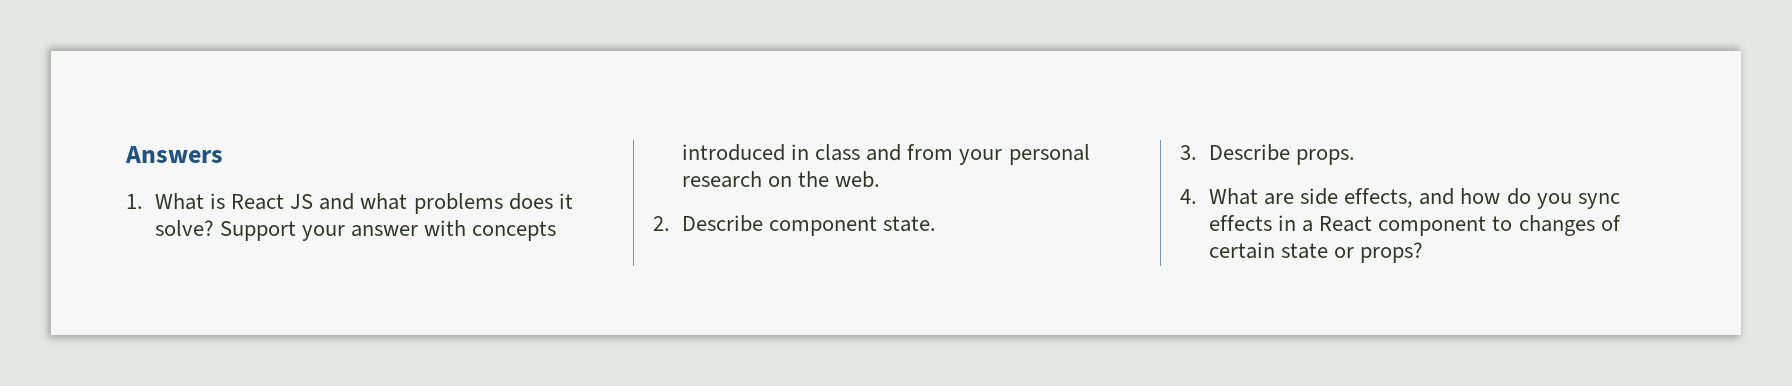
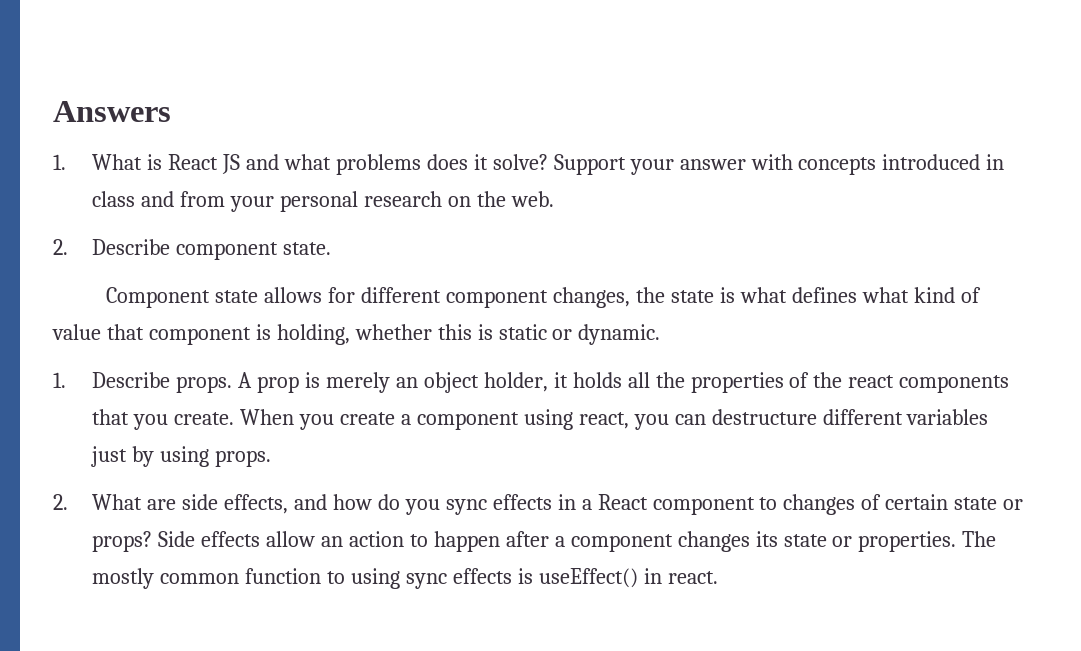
- 3. Describe props.
- 4. What are side effects, and how do you sync effects in a React component to changes of certain state or props?
+ Component state allows for different component changes, the state is what defines what kind of value that component is holding, whether this is static or dynamic.
+ 1. Describe props. A prop is merely an object holder, it holds all the properties of the react components that you create. When you create a component using react, you can destructure different variables just by using props.
+ 2. What are side effects, and how do you sync effects in a React component to changes of certain state or props?
+ Side effects allow an action to happen after a component changes its state or properties. The mostly common function to using sync effects is useEffect() in react.

